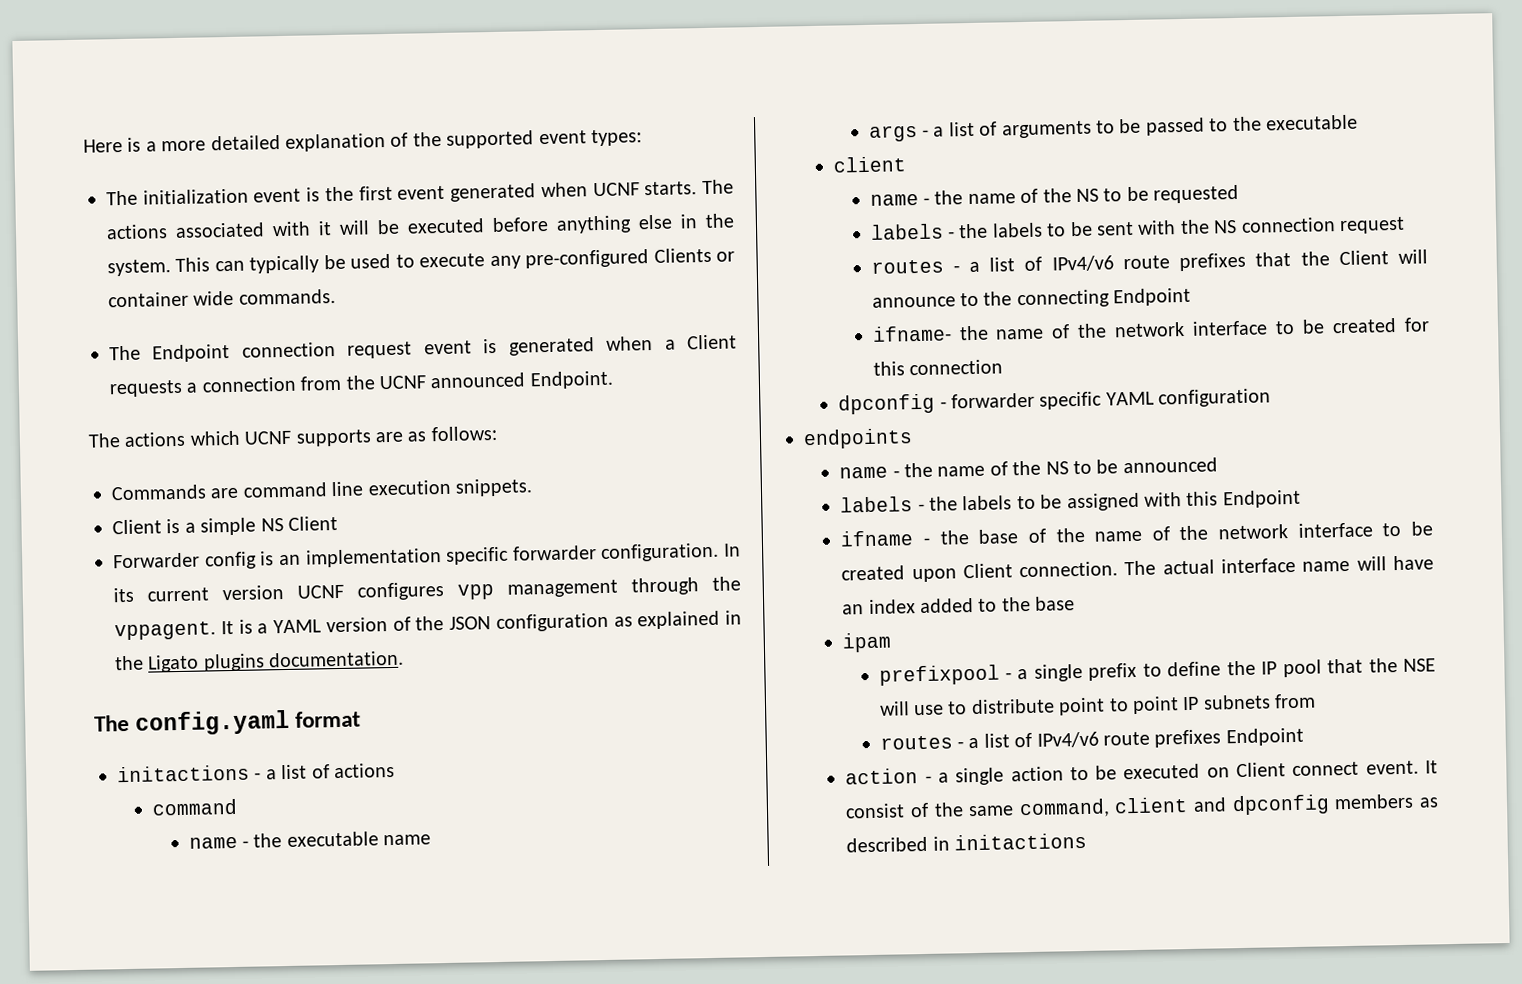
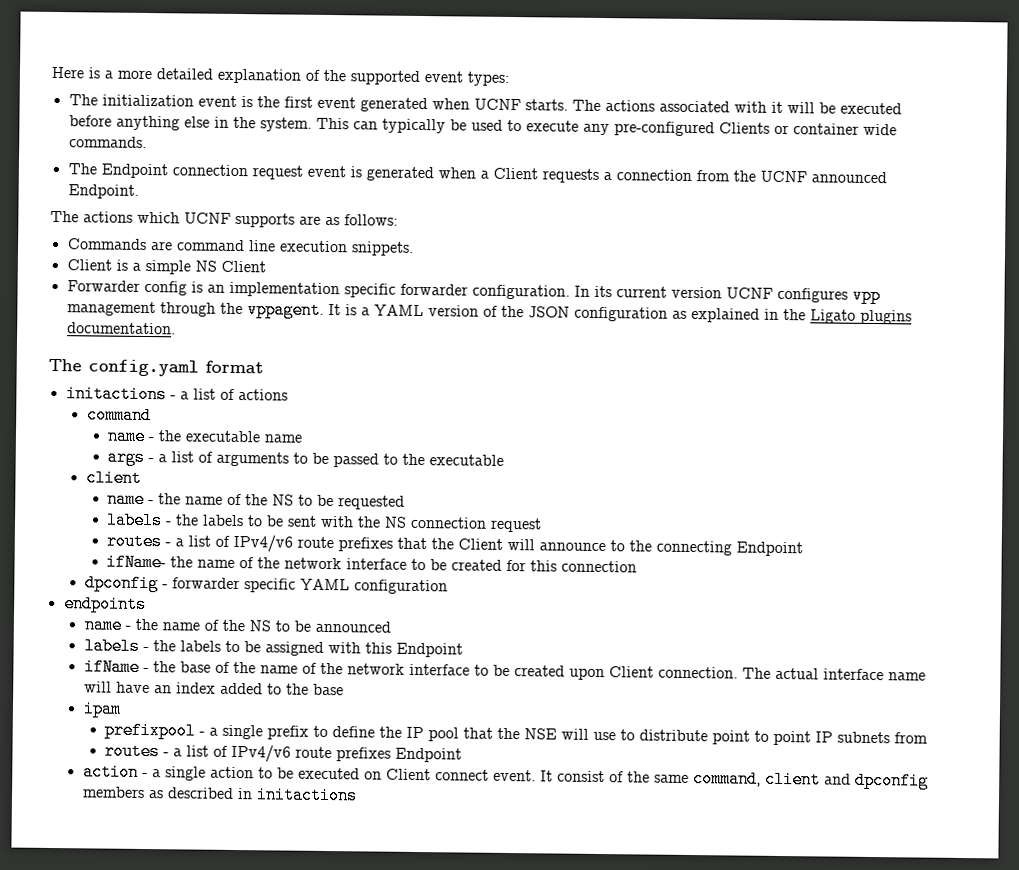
- ifname- the name of the network interface to be created for this connection
+ ifName- the name of the network interface to be created for this connection
- ifname - the base of the name of the network interface to be created upon Client connection.
+ ifName - the base of the name of the network interface to be created upon Client connection.

